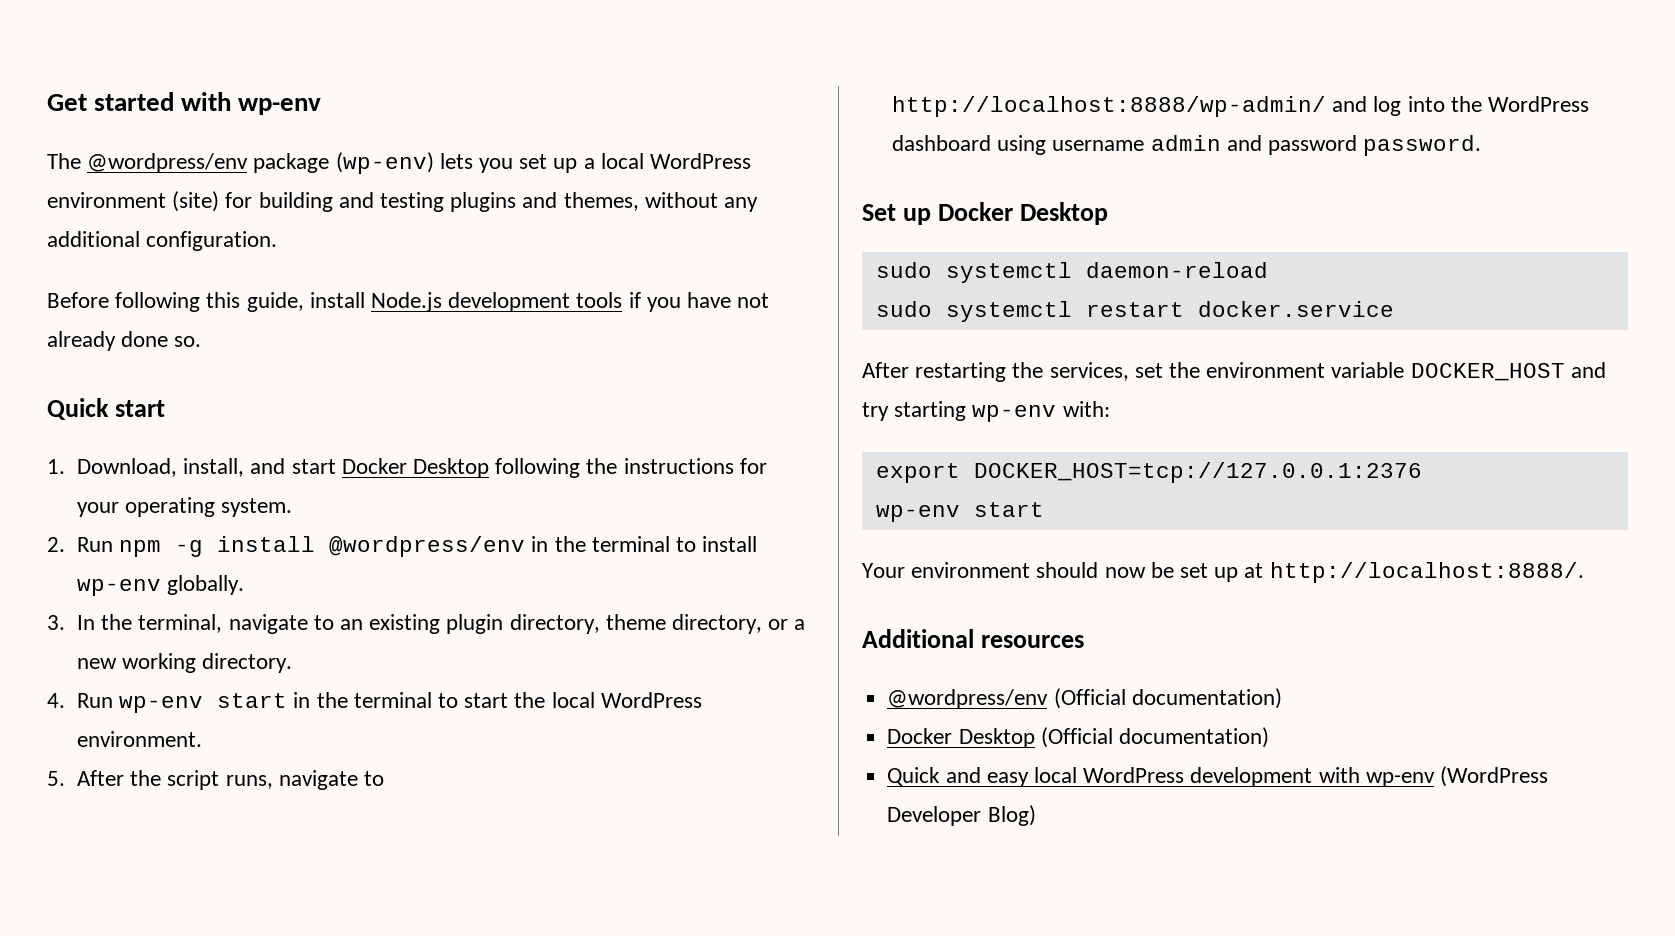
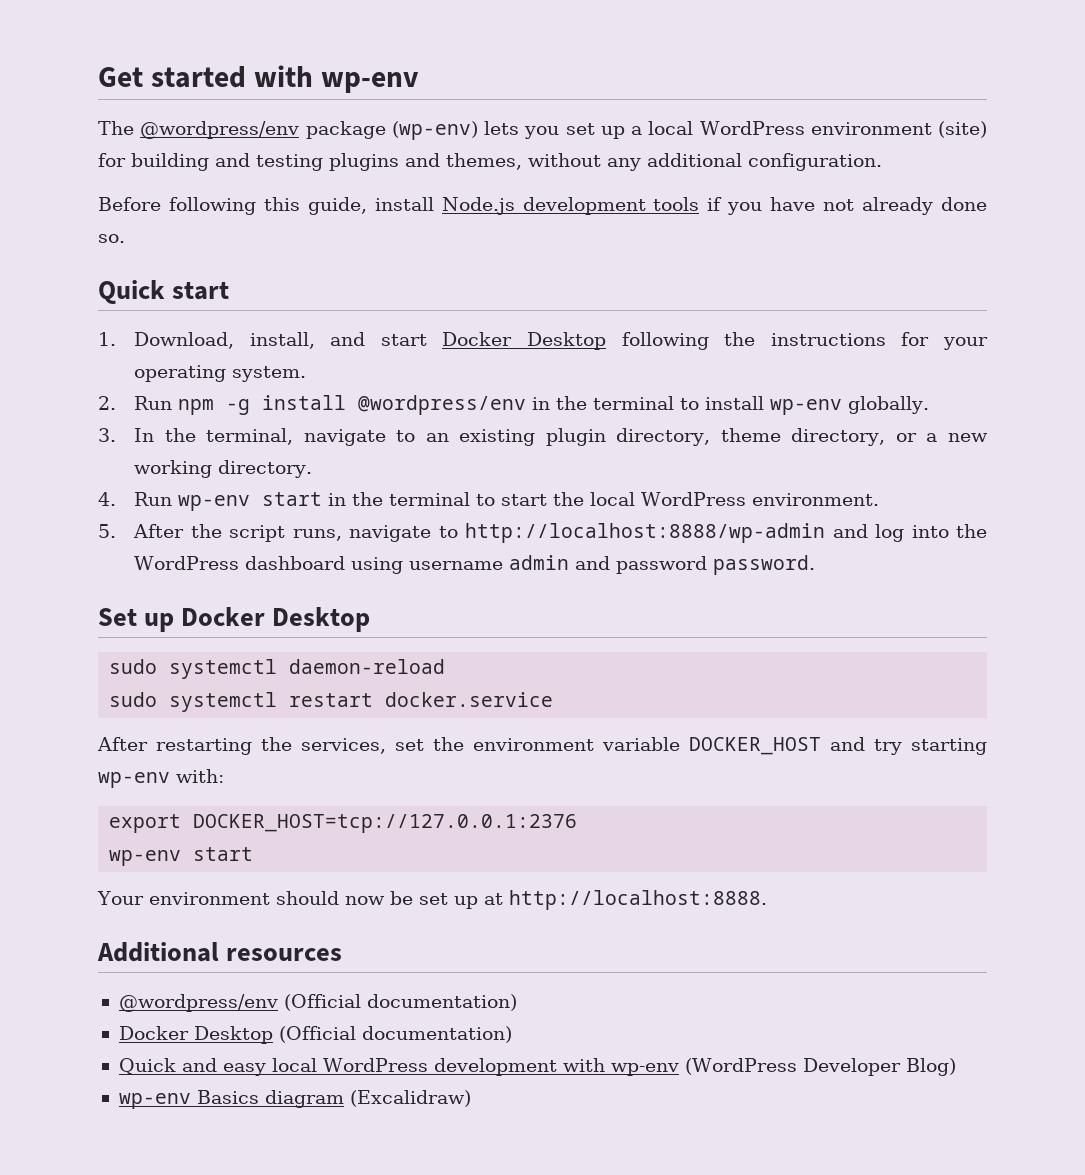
- 5. After the script runs, navigate to http://localhost:8888/wp-admin/ and log into the WordPress dashboard using username admin and password password.
+ 5. After the script runs, navigate to http://localhost:8888/wp-admin and log into the WordPress dashboard using username admin and password password.
- Your environment should now be set up at http://localhost:8888/.
+ Your environment should now be set up at http://localhost:8888.
+ wp-env Basics diagram (Excalidraw)

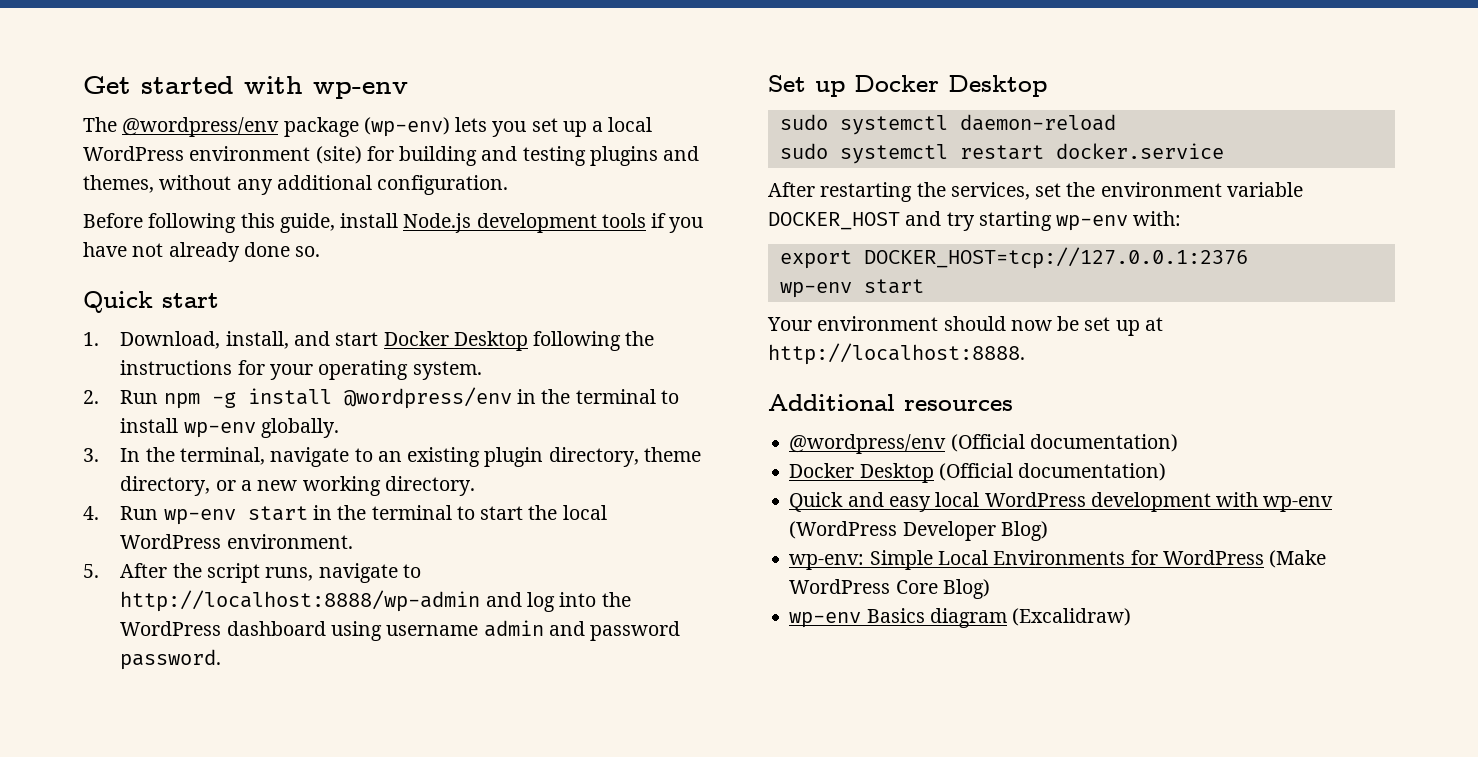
+ wp-env: Simple Local Environments for WordPress (Make WordPress Core Blog)

